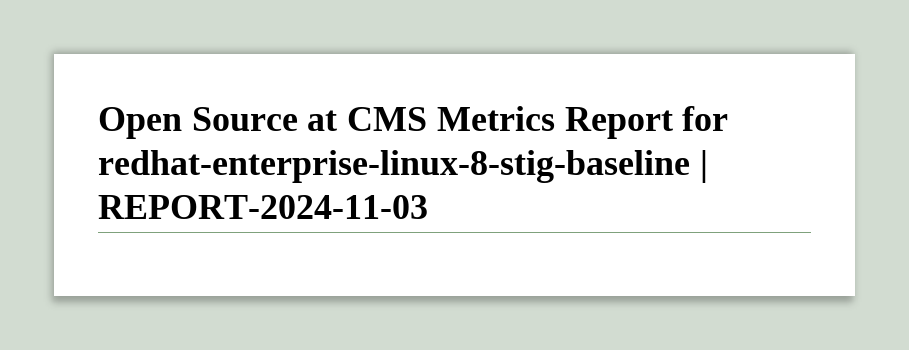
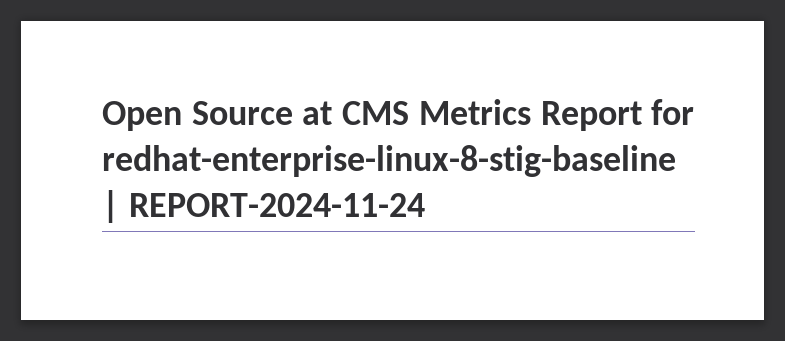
- Open Source at CMS Metrics Report for redhat-enterprise-linux-8-stig-baseline | REPORT-2024-11-03
+ Open Source at CMS Metrics Report for redhat-enterprise-linux-8-stig-baseline | REPORT-2024-11-24

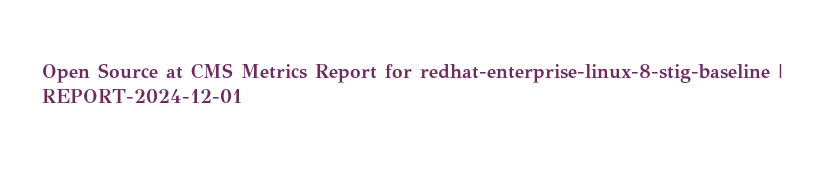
- Open Source at CMS Metrics Report for redhat-enterprise-linux-8-stig-baseline | REPORT-2024-11-24
+ Open Source at CMS Metrics Report for redhat-enterprise-linux-8-stig-baseline | REPORT-2024-12-01

